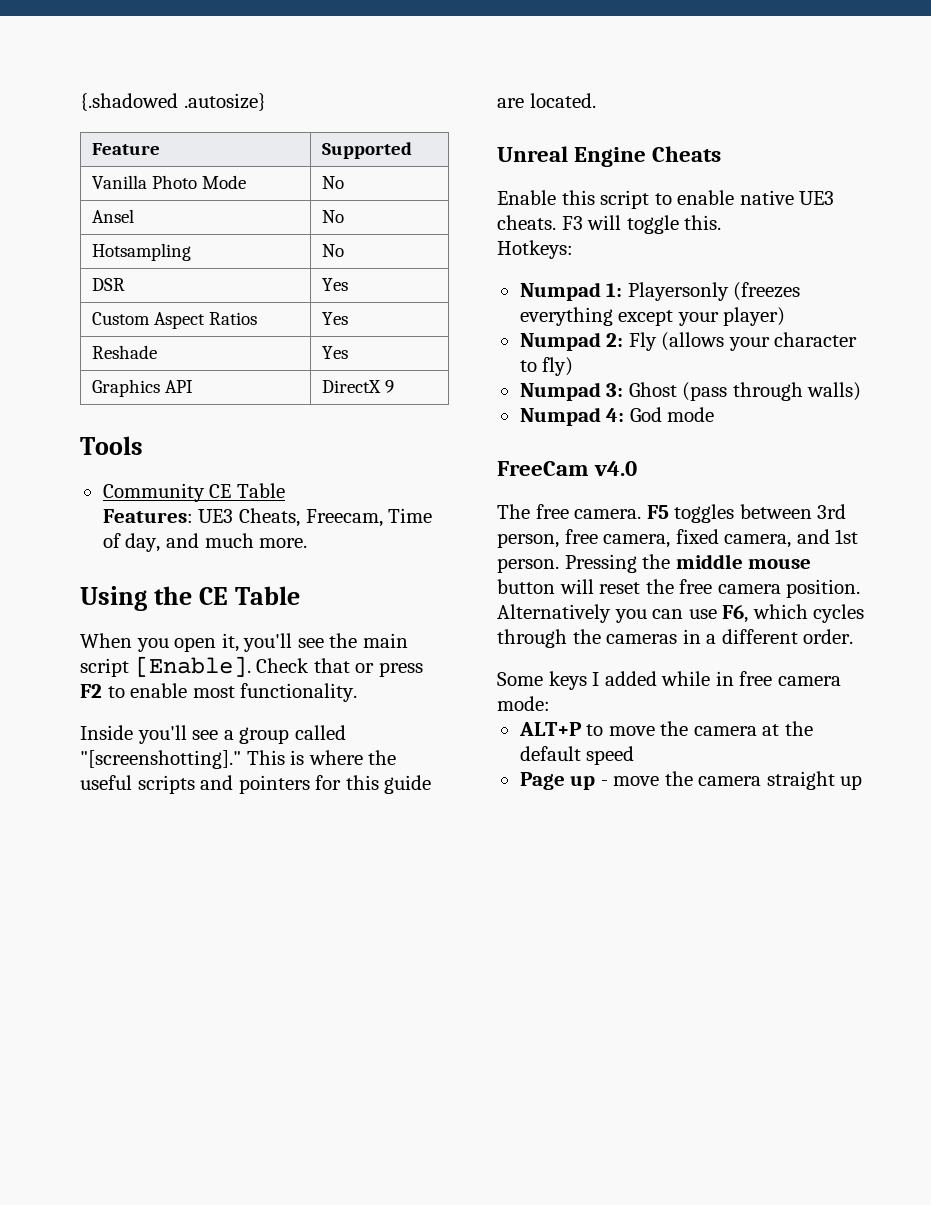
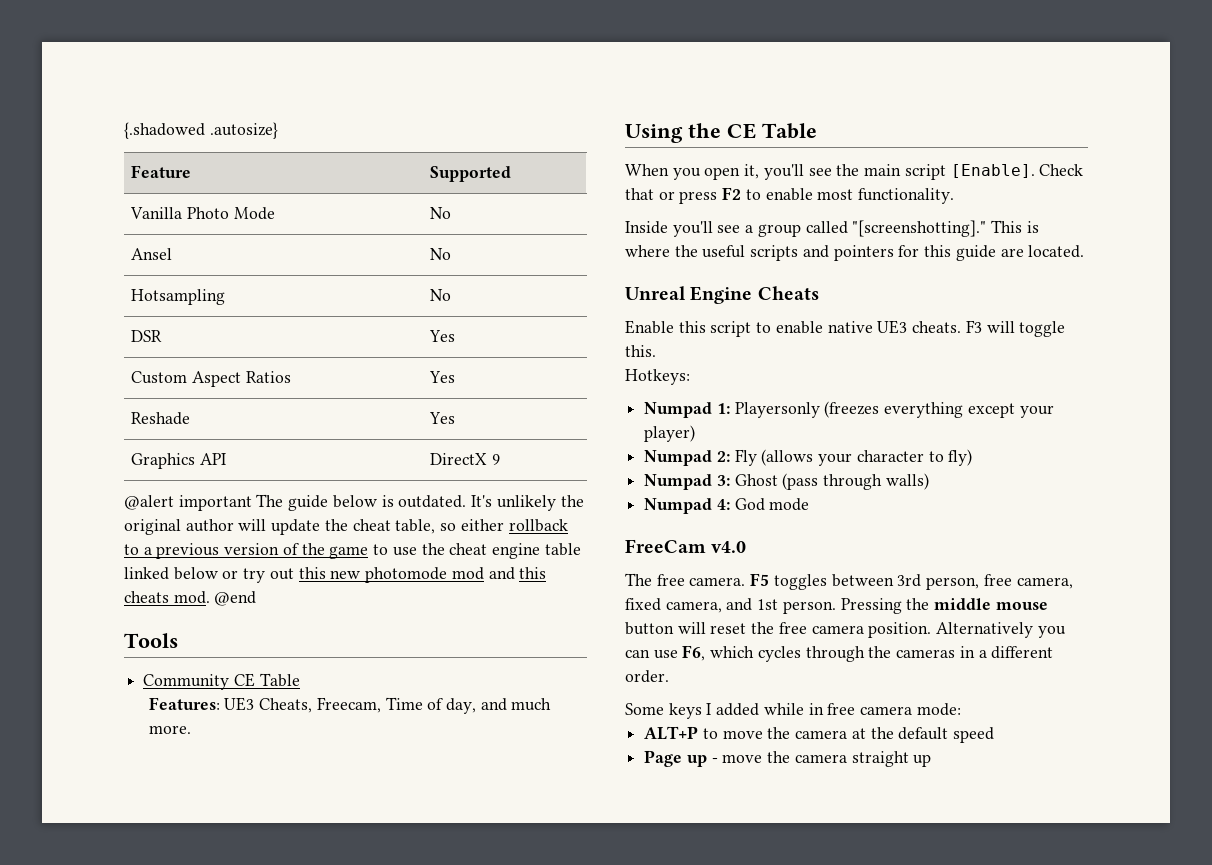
+ @alert important The guide below is outdated. It's unlikely the original author will update the cheat table, so either rollback to a previous version of the game to use the cheat engine table linked below or try out this new photomode mod and this cheats mod. @end

